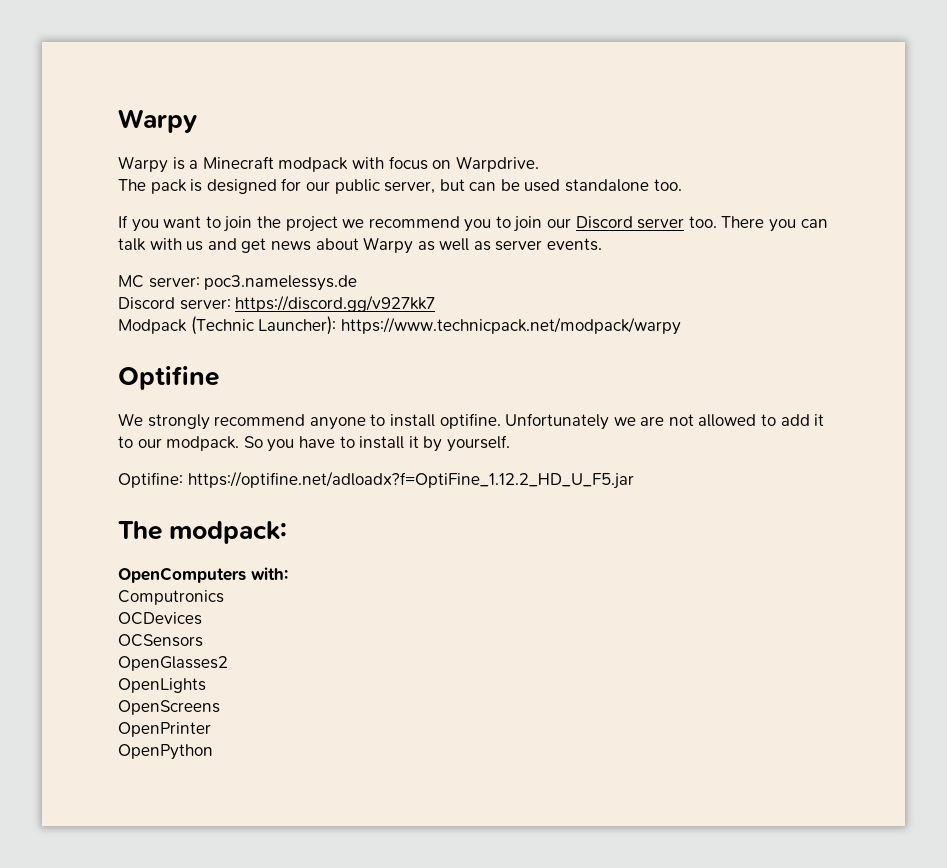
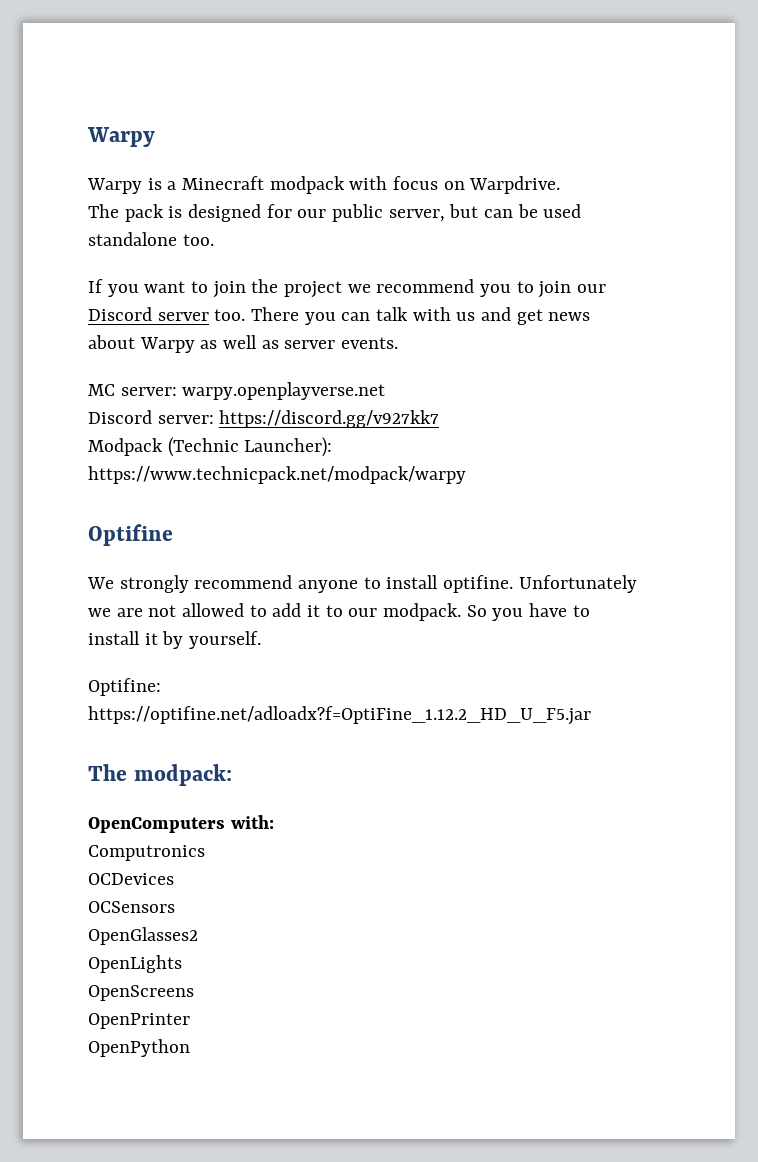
- MC server: poc3.namelessys.de
+ MC server: warpy.openplayverse.net

